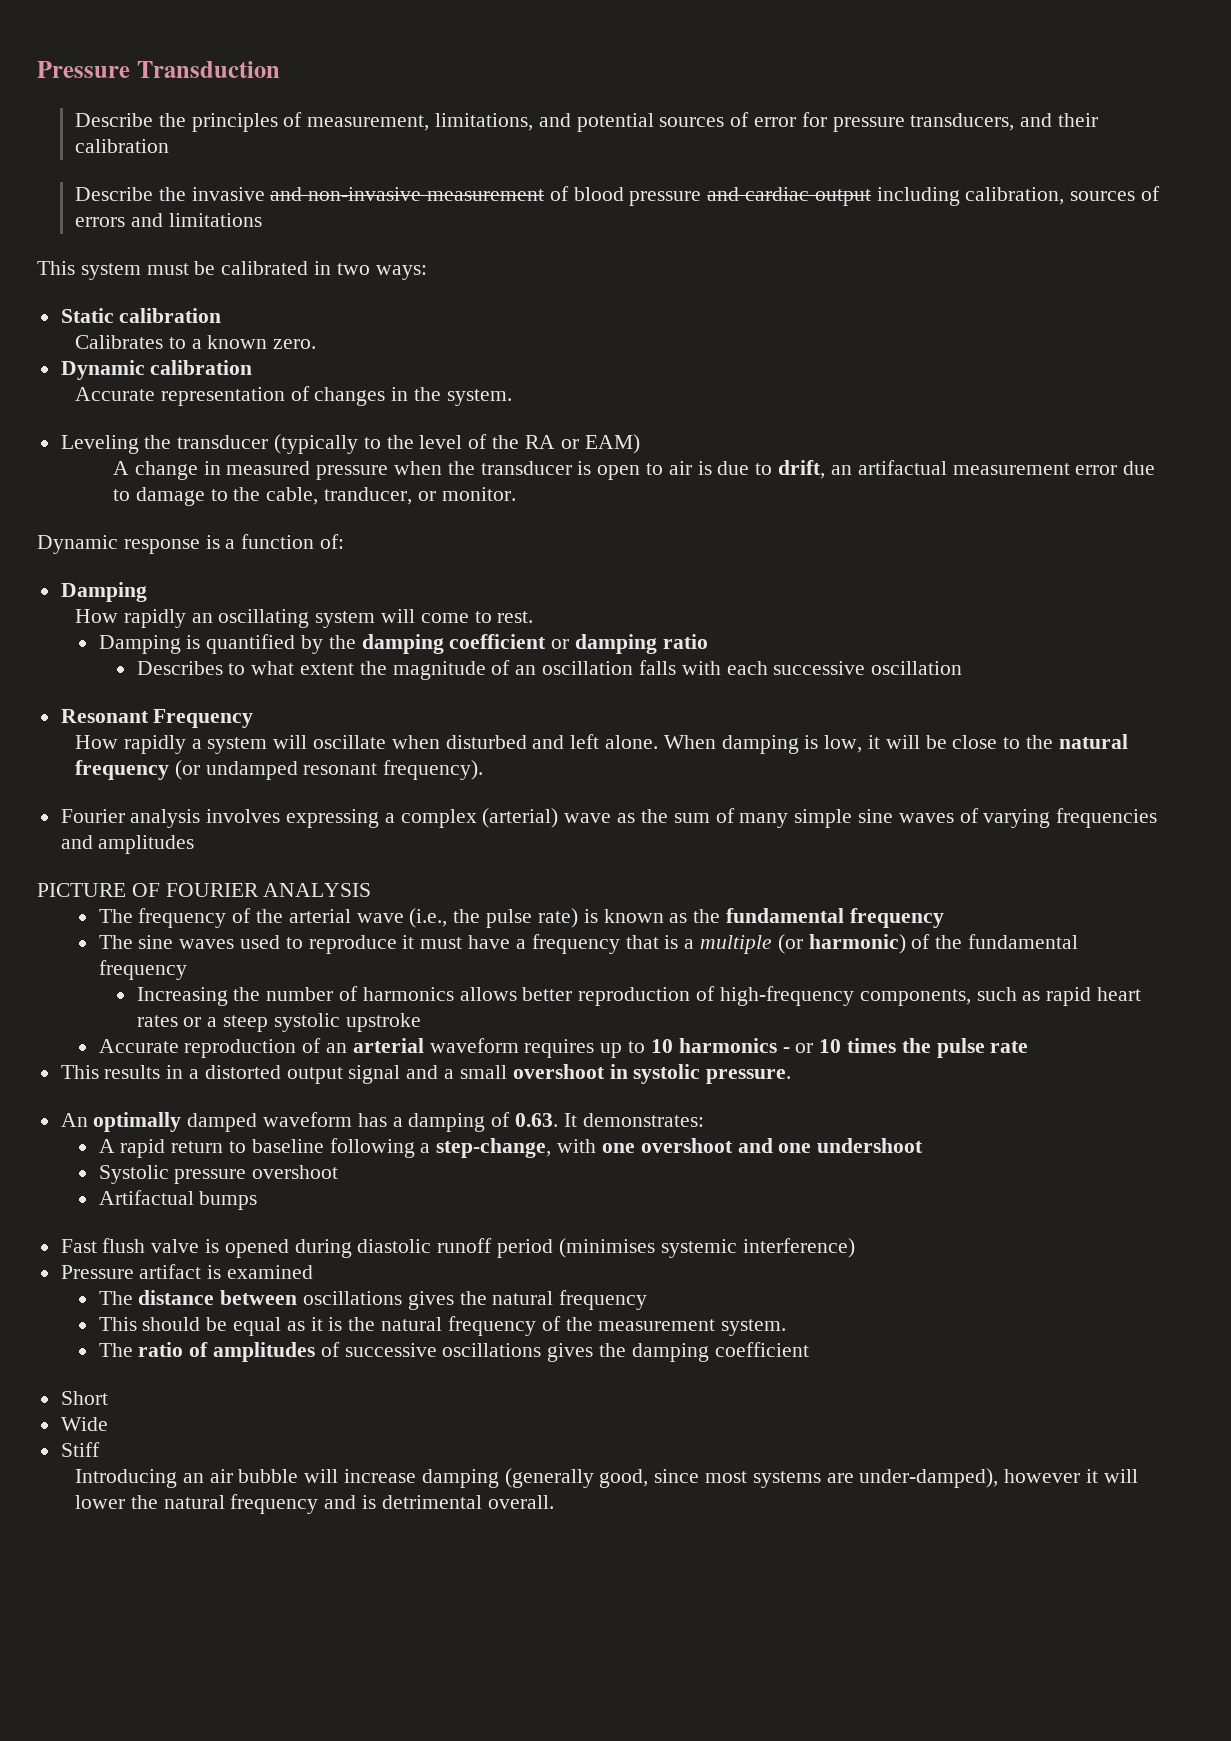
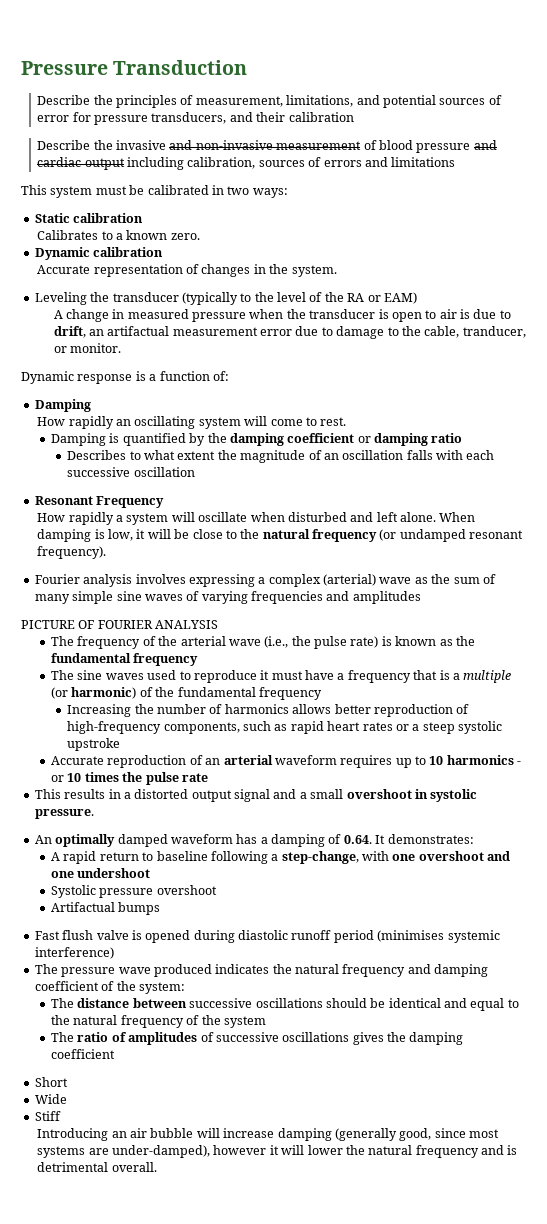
- An optimally damped waveform has a damping of 0.63. It demonstrates:
+ An optimally damped waveform has a damping of 0.64. It demonstrates:
- Pressure artifact is examined
- The distance between oscillations gives the natural frequency
- This should be equal as it is the natural frequency of the measurement system.
+ The pressure wave produced indicates the natural frequency and damping coefficient of the system:
+ The distance between successive oscillations should be identical and equal to the natural frequency of the system

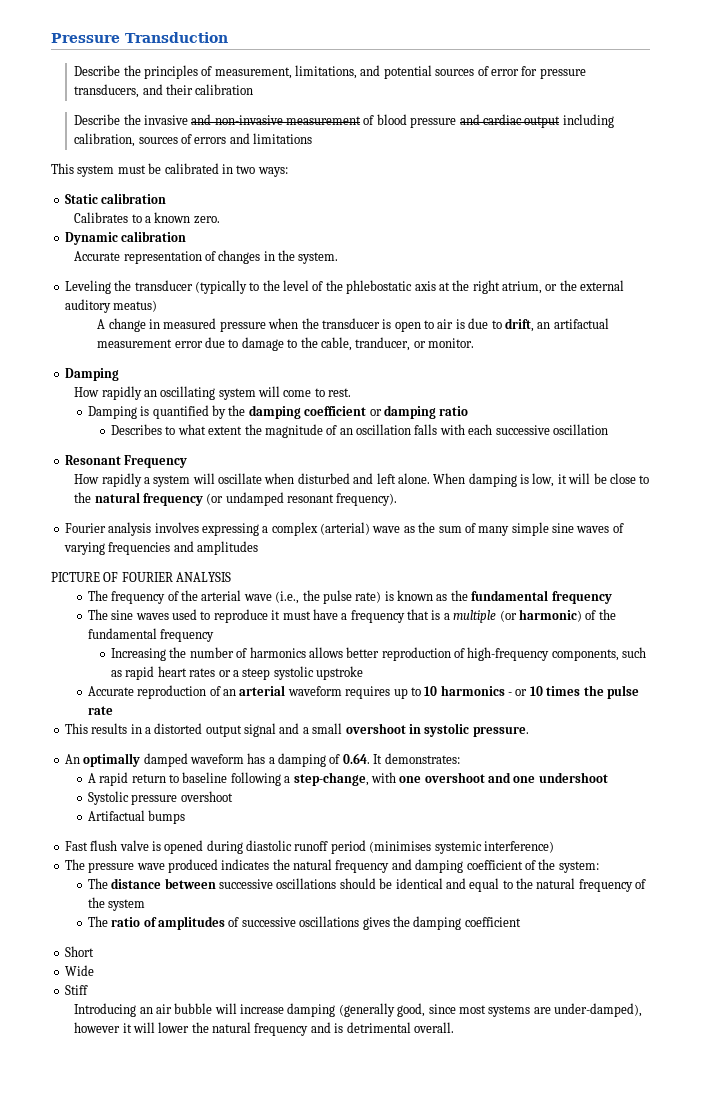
- Leveling the transducer (typically to the level of the RA or EAM)
+ Leveling the transducer (typically to the level of the phlebostatic axis at the right atrium, or the external auditory meatus)
- Dynamic response is a function of:

